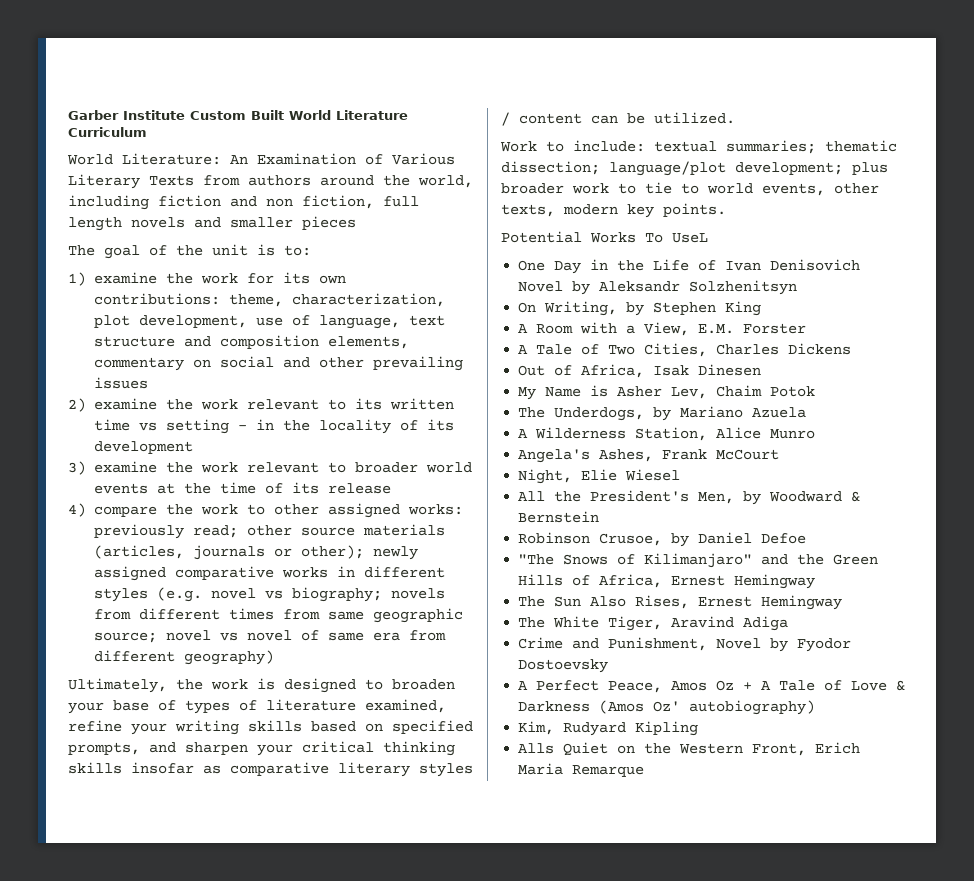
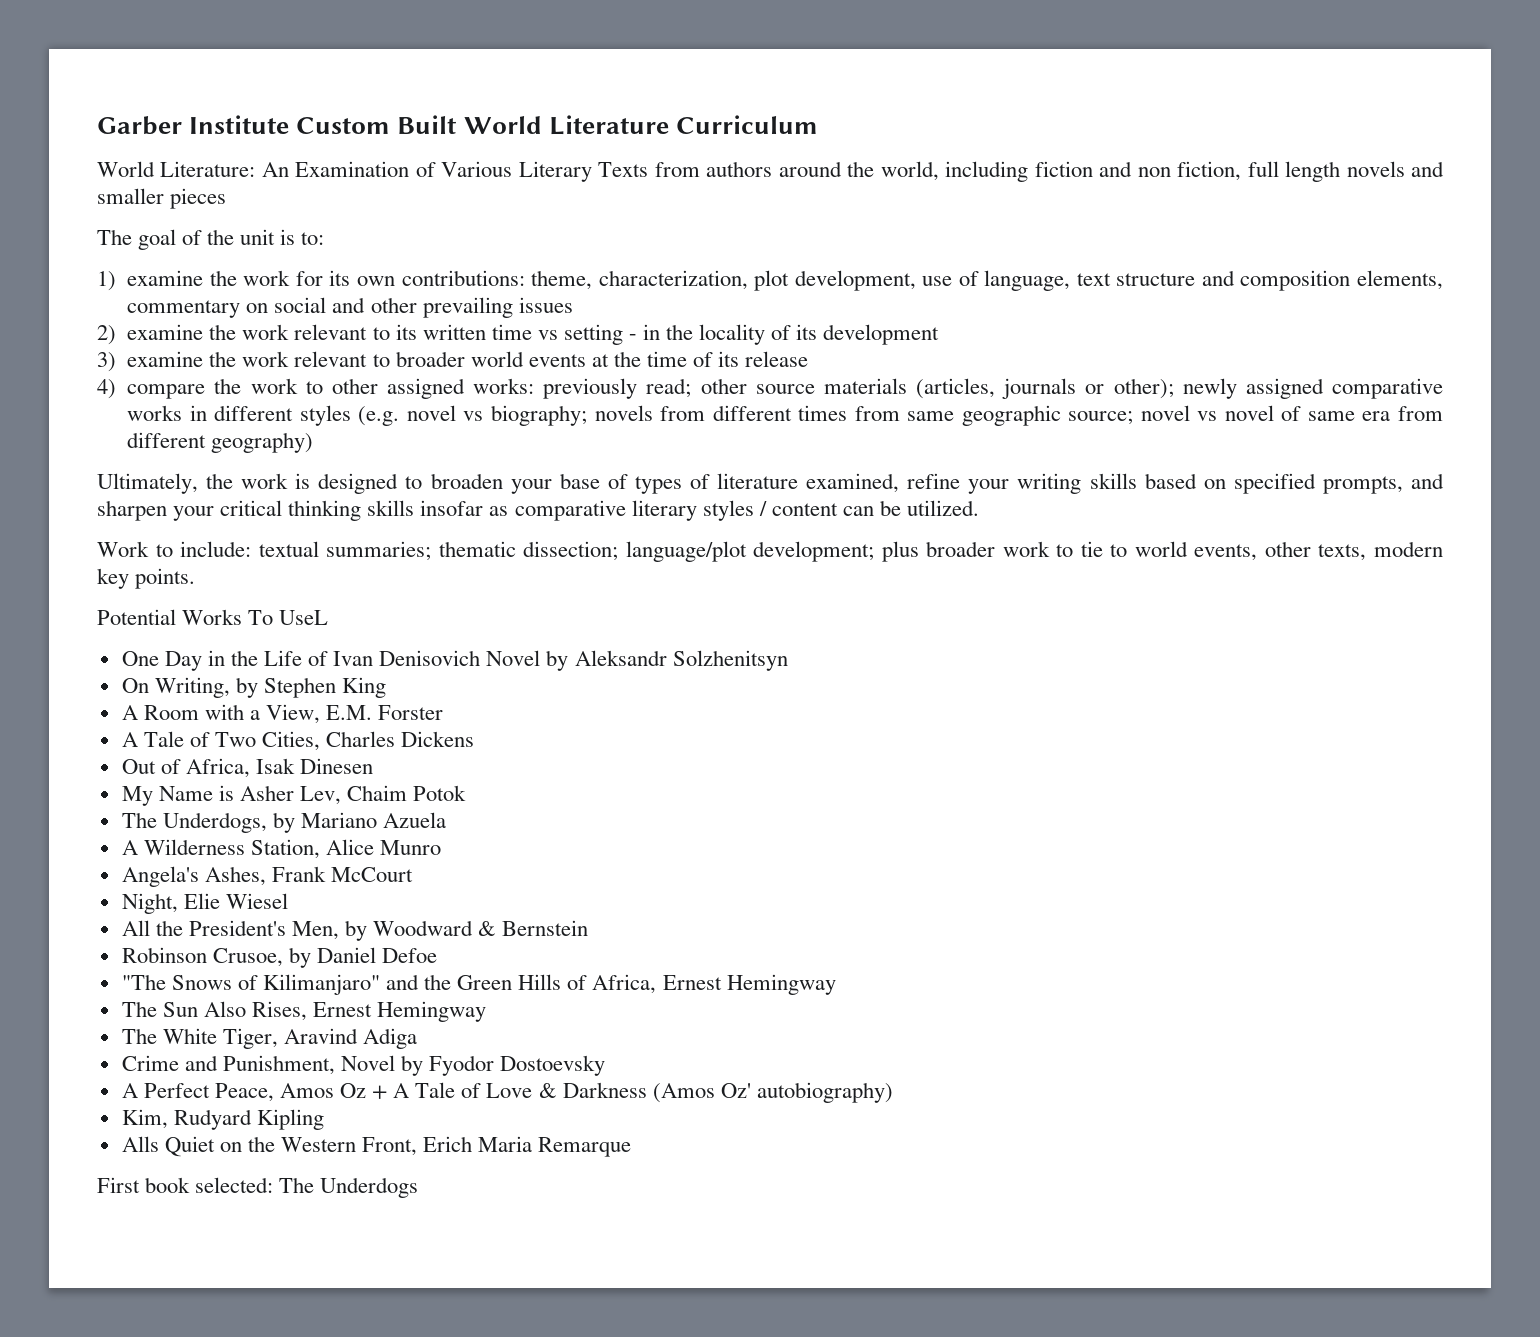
+ First book selected: The Underdogs

